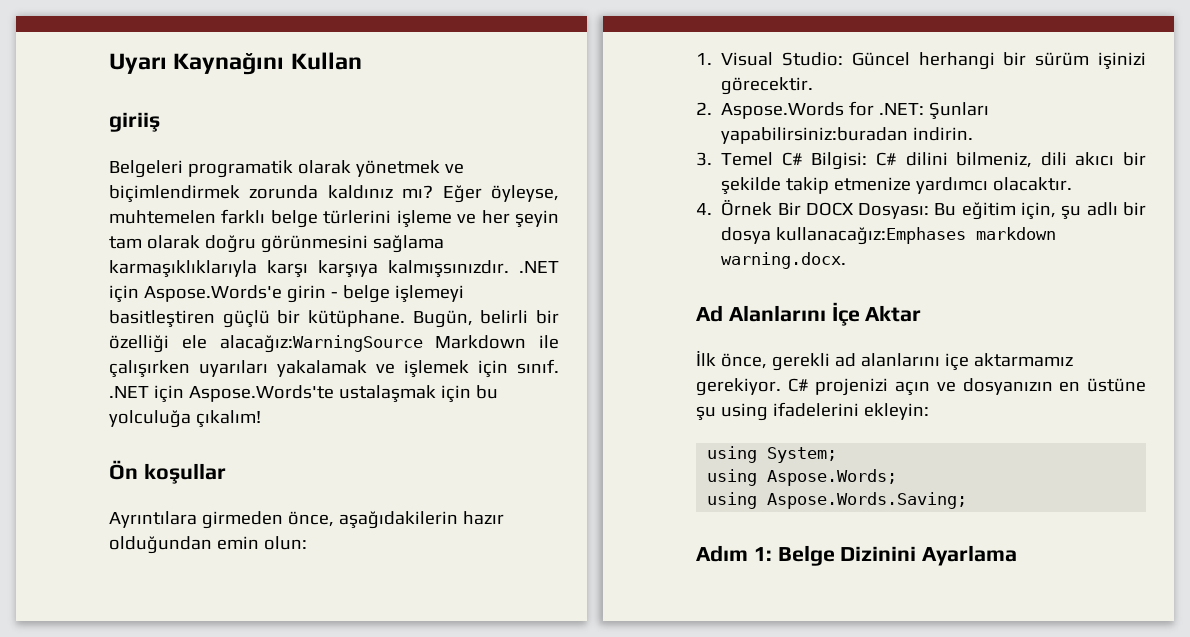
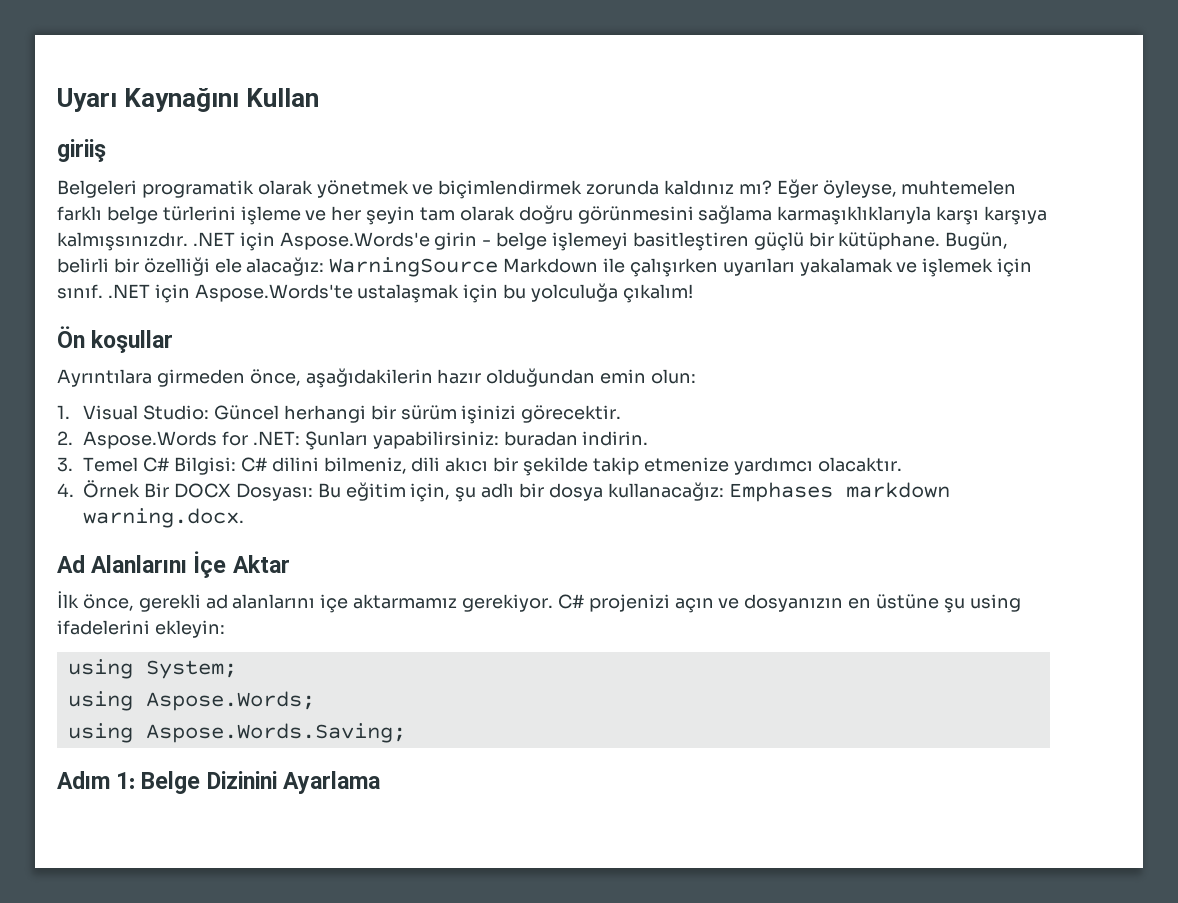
- Bugün, belirli bir özelliği ele alacağız:WarningSource Markdown ile çalışırken uyarıları yakalamak ve işlemek için sınıf. .NET için Aspose.Words'te ustalaşmak için bu yolculuğa çıkalım!
+ Bugün, belirli bir özelliği ele alacağız: WarningSource Markdown ile çalışırken uyarıları yakalamak ve işlemek için sınıf. .NET için Aspose.Words'te ustalaşmak için bu yolculuğa çıkalım!
- 2. Aspose.Words for .NET: Şunları yapabilirsiniz:buradan indirin.
+ 2. Aspose.Words for .NET: Şunları yapabilirsiniz: buradan indirin.
- 4. Örnek Bir DOCX Dosyası: Bu eğitim için, şu adlı bir dosya kullanacağız:Emphases markdown warning.docx.
+ 4. Örnek Bir DOCX Dosyası: Bu eğitim için, şu adlı bir dosya kullanacağız: Emphases markdown warning.docx.

